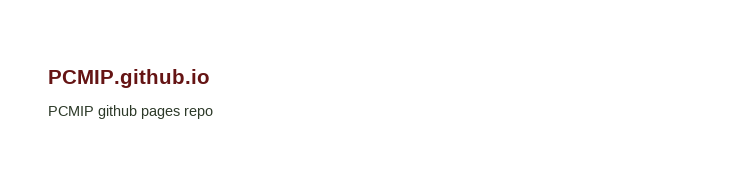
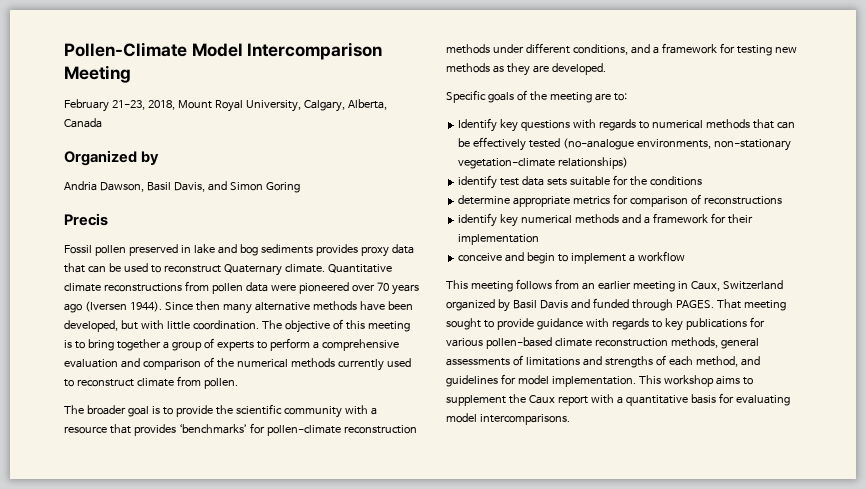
- PCMIP.github.io
- PCMIP github pages repo
+ Pollen-Climate Model Intercomparison Meeting
+ February 21-23, 2018, Mount Royal University, Calgary, Alberta, Canada
+ Organized by
+ Andria Dawson, Basil Davis, and Simon Goring
+ Precis
+ Fossil pollen preserved in lake and bog sediments provides proxy data that can be used to reconstruct Quaternary climate. Quantitative climate reconstructions from pollen data were pioneered over 70 years ago (Iversen 1944). Since then many alternative methods have been developed, but with little coordination. The objective of this meeting is to bring together a group of experts to perform a comprehensive evaluation and comparison of the numerical methods currently used to reconstruct climate from pollen.
+ The broader goal is to provide the scientific community with a resource that provides ‘benchmarks’ for pollen-climate reconstruction methods under different conditions, and a framework for testing new methods as they are developed.
+ Specific goals of the meeting are to:
+ Identify key questions with regards to numerical methods that can be effectively tested (no-analogue environments, non-stationary vegetation-climate relationships)
+ identify test data sets suitable for the conditions
+ determine appropriate metrics for comparison of reconstructions
+ identify key numerical methods and a framework for their implementation
+ conceive and begin to implement a workflow
+ This meeting follows from an earlier meeting in Caux, Switzerland organized by Basil Davis and funded through PAGES. That meeting sought to provide guidance with regards to key publications for various pollen-based climate reconstruction methods, general assessments of limitations and strengths of each method, and guidelines for model implementation. This workshop aims to supplement the Caux report with a quantitative basis for evaluating model intercomparisons.

